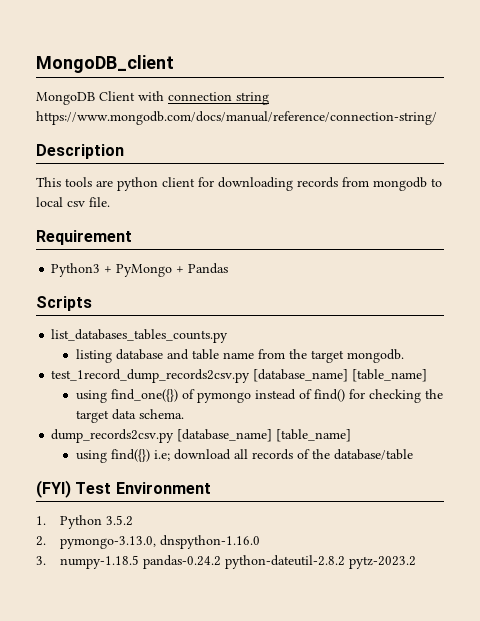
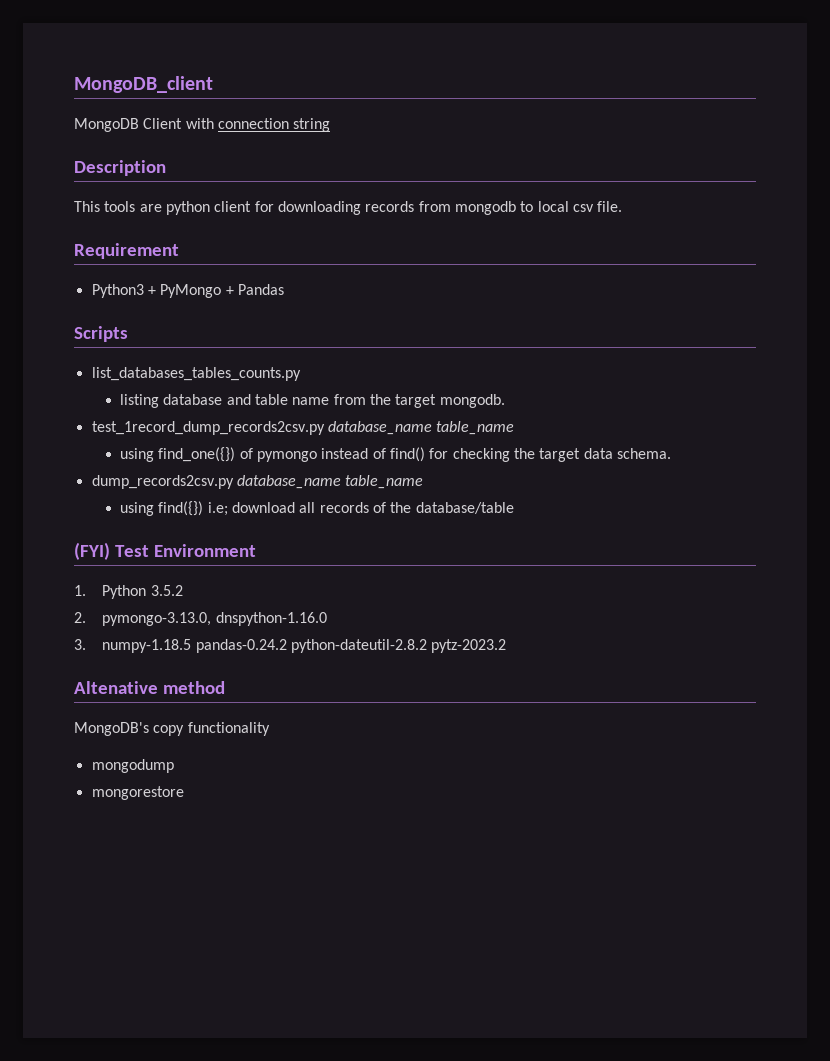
- MongoDB Client with connection string https://www.mongodb.com/docs/manual/reference/connection-string/
+ MongoDB Client with connection string
- test_1record_dump_records2csv.py [database_name] [table_name]
+ test_1record_dump_records2csv.py database_name table_name
- dump_records2csv.py [database_name] [table_name]
+ dump_records2csv.py database_name table_name
+ Altenative method
+ MongoDB's copy functionality
+ mongodump
+ mongorestore

